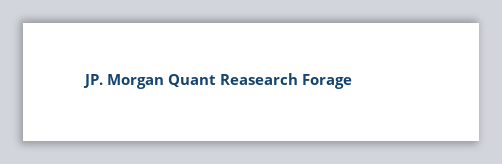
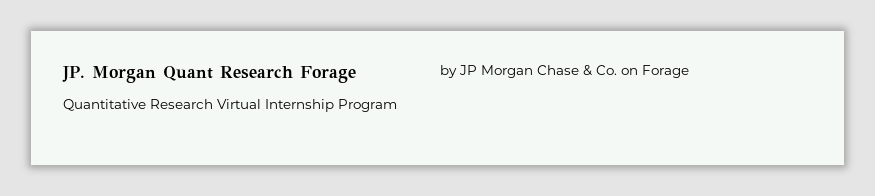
- JP. Morgan Quant Reasearch Forage
+ JP. Morgan Quant Research Forage
+ Quantitative Research Virtual Internship Program by JP Morgan Chase & Co. on Forage

